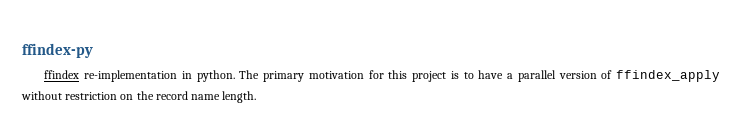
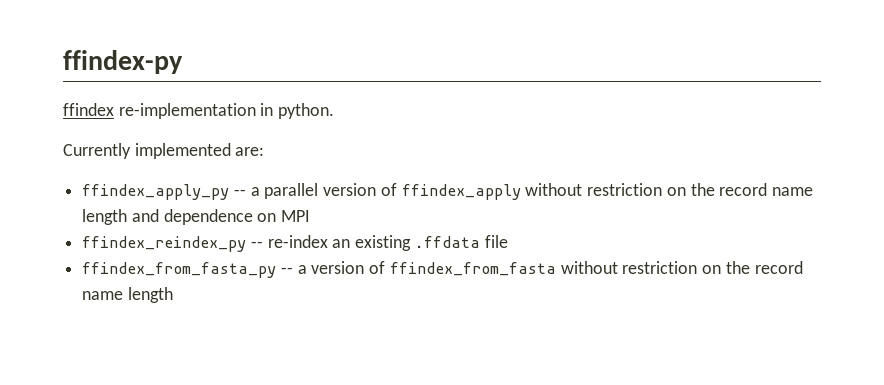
- ffindex re-implementation in python. The primary motivation for this project is to have a parallel version of ffindex_apply without restriction on the record name length.
+ ffindex re-implementation in python.
+ Currently implemented are:
+ ffindex_apply_py -- a parallel version of ffindex_apply without restriction on the record name length and dependence on MPI
+ ffindex_reindex_py -- re-index an existing .ffdata file
+ ffindex_from_fasta_py -- a version of ffindex_from_fasta without restriction on the record name length

